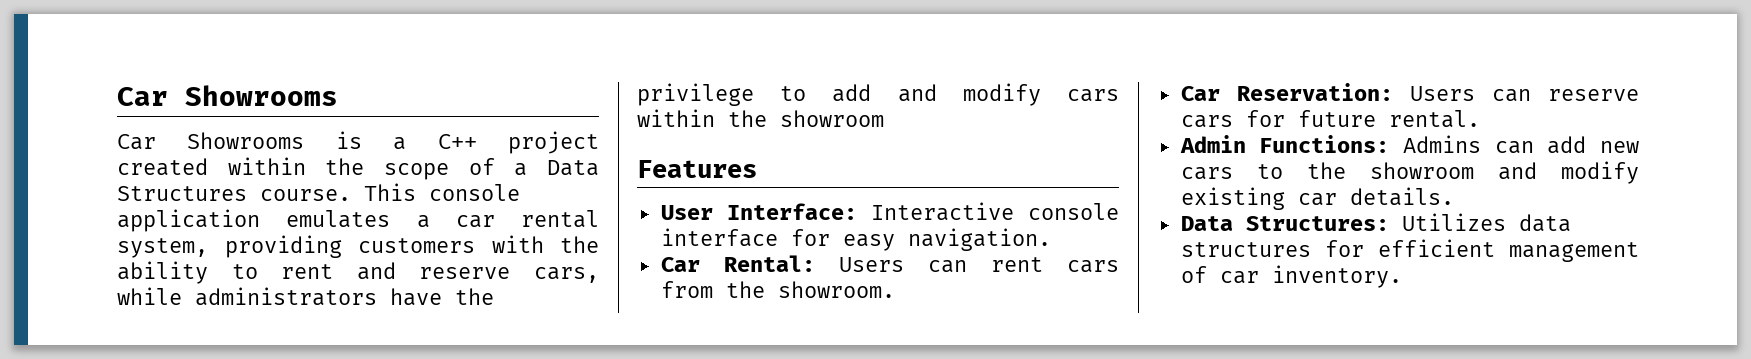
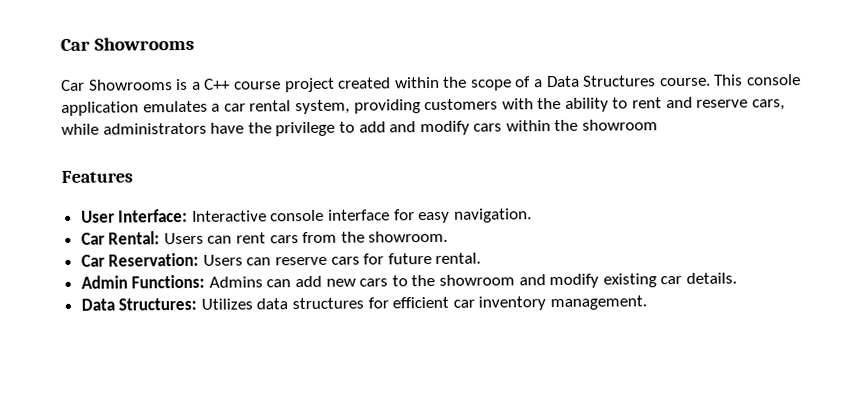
- Car Showrooms is a C++ project created within the scope of a Data Structures course.
+ Car Showrooms is a C++ course project created within the scope of a Data Structures course.
- Data Structures: Utilizes data structures for efficient management of car inventory.
+ Data Structures: Utilizes data structures for efficient car inventory management.

